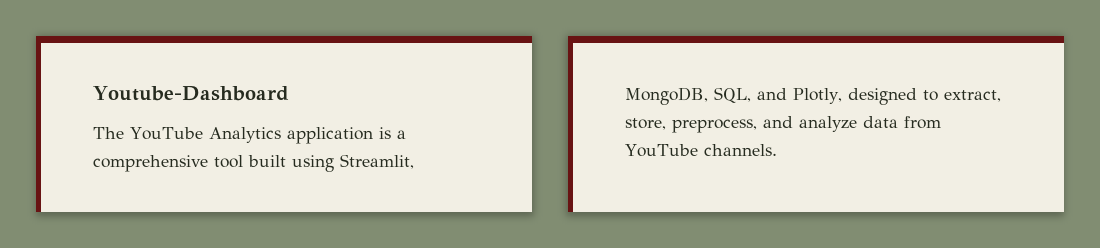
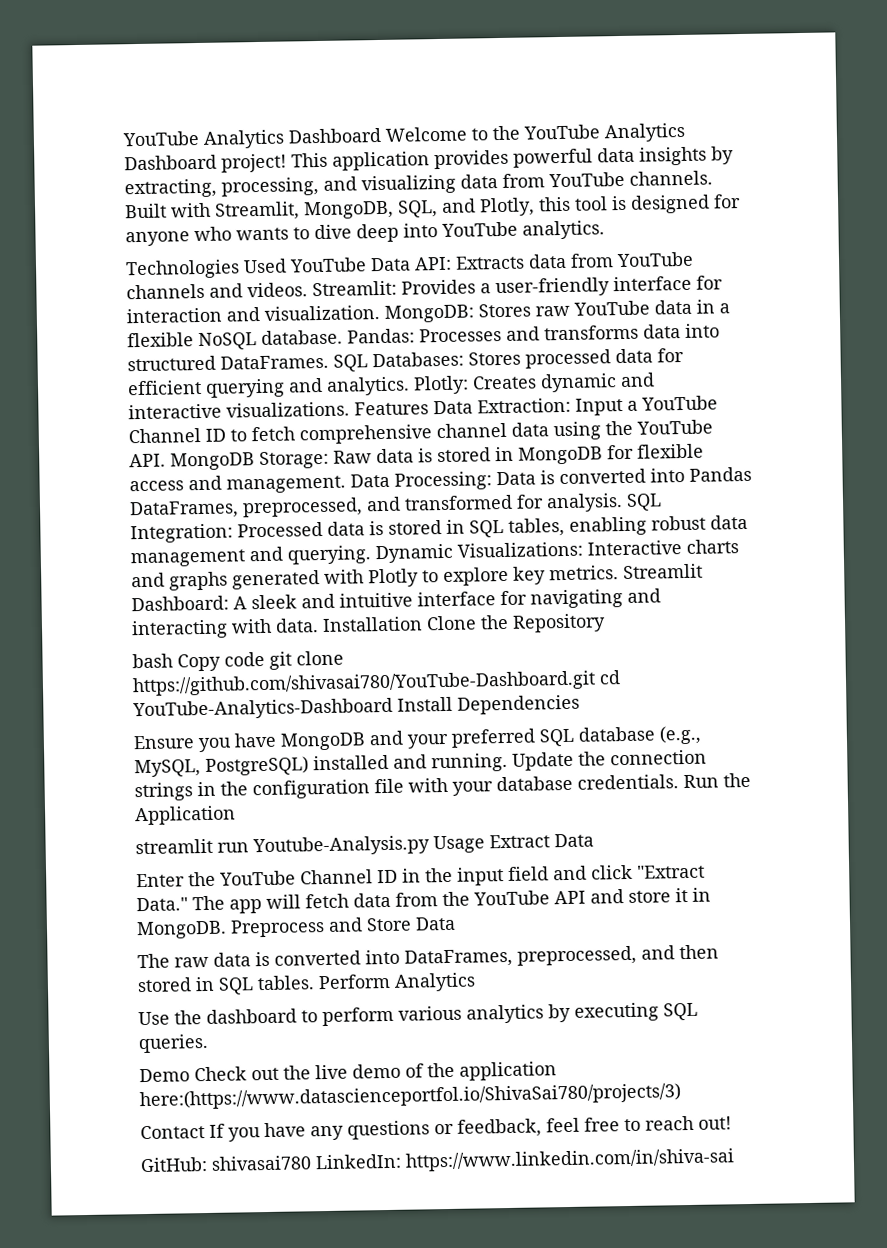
- Youtube-Dashboard
- The YouTube Analytics application is a comprehensive tool built using Streamlit, MongoDB, SQL, and Plotly, designed to extract, store, preprocess, and analyze data from YouTube channels.
+ YouTube Analytics Dashboard Welcome to the YouTube Analytics Dashboard project! This application provides powerful data insights by extracting, processing, and visualizing data from YouTube channels. Built with Streamlit, MongoDB, SQL, and Plotly, this tool is designed for anyone who wants to dive deep into YouTube analytics.
+ Technologies Used YouTube Data API: Extracts data from YouTube channels and videos. Streamlit: Provides a user-friendly interface for interaction and visualization. MongoDB: Stores raw YouTube data in a flexible NoSQL database. Pandas: Processes and transforms data into structured DataFrames. SQL Databases: Stores processed data for efficient querying and analytics. Plotly: Creates dynamic and interactive visualizations. Features Data Extraction: Input a YouTube Channel ID to fetch comprehensive channel data using the YouTube API. MongoDB Storage: Raw data is stored in MongoDB for flexible access and management. Data Processing: Data is converted into Pandas DataFrames, preprocessed, and transformed for analysis. SQL Integration: Processed data is stored in SQL tables, enabling robust data management and querying. Dynamic Visualizations: Interactive charts and graphs generated with Plotly to explore key metrics. Streamlit Dashboard: A sleek and intuitive interface for navigating and interacting with data. Installation Clone the Repository
+ bash Copy code git clone https://github.com/shivasai780/YouTube-Dashboard.git cd YouTube-Analytics-Dashboard Install Dependencies
+ Ensure you have MongoDB and your preferred SQL database (e.g., MySQL, PostgreSQL) installed and running. Update the connection strings in the configuration file with your database credentials. Run the Application
+ streamlit run Youtube-Analysis.py Usage Extract Data
+ Enter the YouTube Channel ID in the input field and click "Extract Data." The app will fetch data from the YouTube API and store it in MongoDB. Preprocess and Store Data
+ The raw data is converted into DataFrames, preprocessed, and then stored in SQL tables. Perform Analytics
+ Use the dashboard to perform various analytics by executing SQL queries.
+ Demo Check out the live demo of the application here:(https://www.datascienceportfol.io/ShivaSai780/projects/3)
+ Contact If you have any questions or feedback, feel free to reach out!
+ GitHub: shivasai780 LinkedIn: https://www.linkedin.com/in/shiva-sai

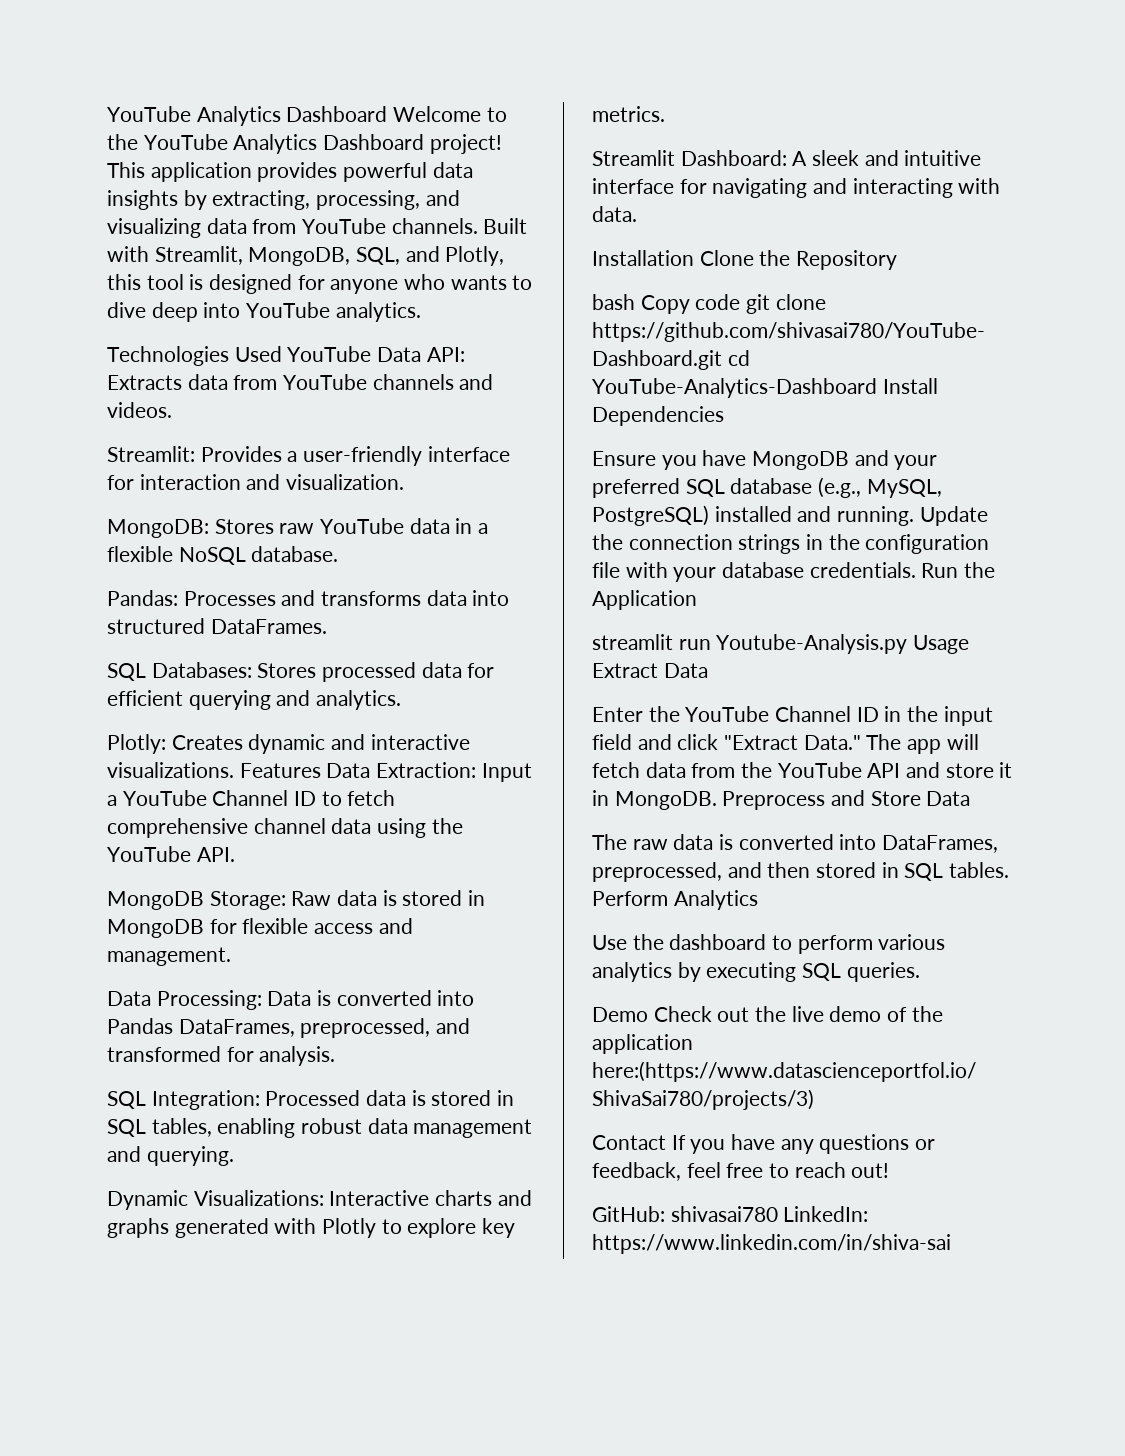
- Technologies Used YouTube Data API: Extracts data from YouTube channels and videos. Streamlit: Provides a user-friendly interface for interaction and visualization. MongoDB: Stores raw YouTube data in a flexible NoSQL database. Pandas: Processes and transforms data into structured DataFrames. SQL Databases: Stores processed data for efficient querying and analytics. Plotly: Creates dynamic and interactive visualizations.
+ Technologies Used YouTube Data API: Extracts data from YouTube channels and videos.
+ Streamlit: Provides a user-friendly interface for interaction and visualization.
+ MongoDB: Stores raw YouTube data in a flexible NoSQL database.
+ Pandas: Processes and transforms data into structured DataFrames.
+ SQL Databases: Stores processed data for efficient querying and analytics.
+ Plotly: Creates dynamic and interactive visualizations.
- Input a YouTube Channel ID to fetch comprehensive channel data using the YouTube API. MongoDB Storage:
+ Input a YouTube Channel ID to fetch comprehensive channel data using the YouTube API.
+ MongoDB Storage:
- Raw data is stored in MongoDB for flexible access and management. Data Processing:
+ Raw data is stored in MongoDB for flexible access and management.
+ Data Processing:
- Data is converted into Pandas DataFrames, preprocessed, and transformed for analysis. SQL Integration:
+ Data is converted into Pandas DataFrames, preprocessed, and transformed for analysis.
+ SQL Integration:
- Processed data is stored in SQL tables, enabling robust data management and querying. Dynamic Visualizations:
+ Processed data is stored in SQL tables, enabling robust data management and querying.
+ Dynamic Visualizations:
- Interactive charts and graphs generated with Plotly to explore key metrics. Streamlit Dashboard:
+ Interactive charts and graphs generated with Plotly to explore key metrics.
+ Streamlit Dashboard:
- A sleek and intuitive interface for navigating and interacting with data. Installation Clone the Repository
+ A sleek and intuitive interface for navigating and interacting with data.
+ Installation Clone the Repository

